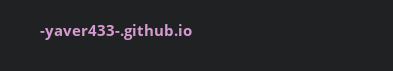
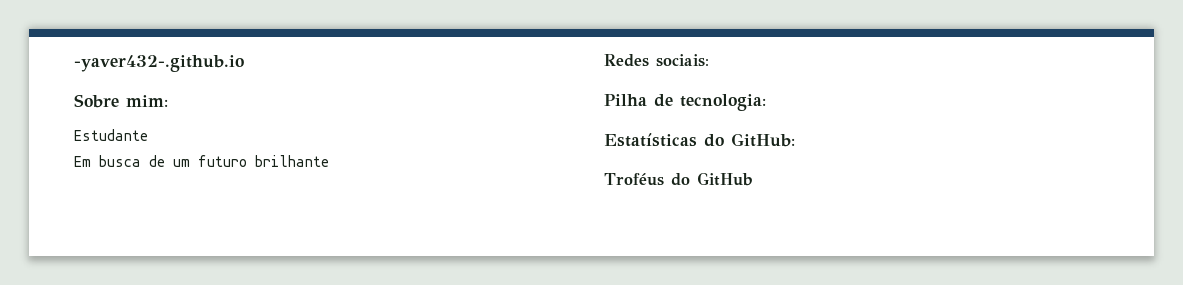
- -yaver433-.github.io
+ -yaver432-.github.io
+ Sobre mim:
+ Estudante
+ Em busca de um futuro brilhante
+ Redes sociais:
+ Pilha de tecnologia:
+ Estatísticas do GitHub:
+ Troféus do GitHub

